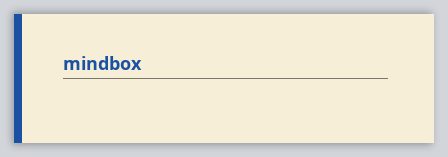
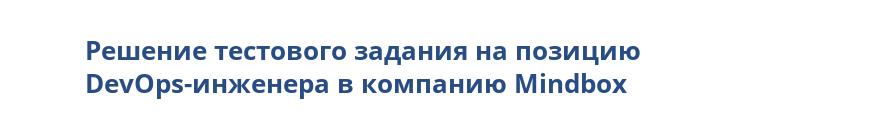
- mindbox
+ Решение тестового задания на позицию DevOps-инженера в компанию Mindbox

